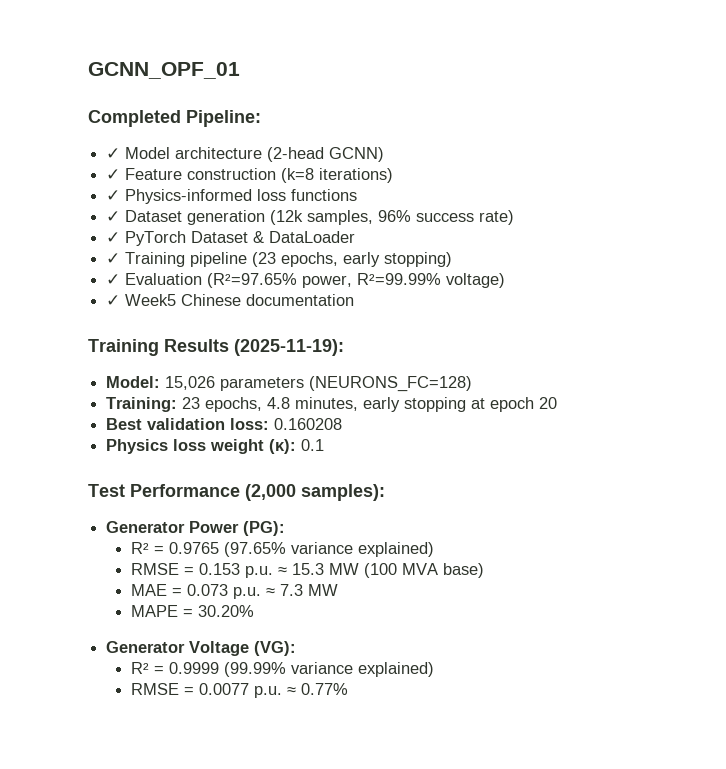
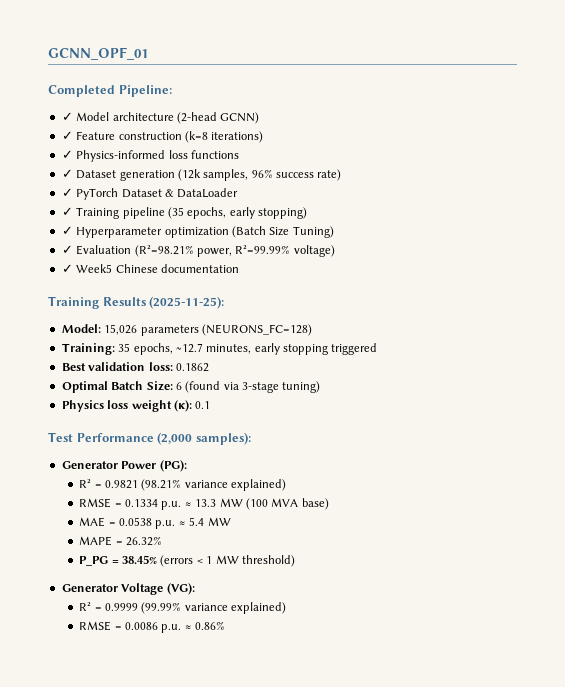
- ✓ Training pipeline (23 epochs, early stopping)
+ ✓ Training pipeline (35 epochs, early stopping)
+ ✓ Hyperparameter optimization (Batch Size Tuning)
- ✓ Evaluation (R²=97.65% power, R²=99.99% voltage)
+ ✓ Evaluation (R²=98.21% power, R²=99.99% voltage)
- Training Results (2025-11-19):
+ Training Results (2025-11-25):
- Training: 23 epochs, 4.8 minutes, early stopping at epoch 20
- Best validation loss: 0.160208
+ Training: 35 epochs, ~12.7 minutes, early stopping triggered
+ Best validation loss: 0.1862
+ Optimal Batch Size: 6 (found via 3-stage tuning)
- R² = 0.9765 (97.65% variance explained)
- RMSE = 0.153 p.u. ≈ 15.3 MW (100 MVA base)
+ R² = 0.9821 (98.21% variance explained)
+ RMSE = 0.1334 p.u. ≈ 13.3 MW (100 MVA base)
- MAE = 0.073 p.u. ≈ 7.3 MW
+ MAE = 0.0538 p.u. ≈ 5.4 MW
- MAPE = 30.20%
+ MAPE = 26.32%
+ P_PG = 38.45% (errors < 1 MW threshold)
- RMSE = 0.0077 p.u. ≈ 0.77%
+ RMSE = 0.0086 p.u. ≈ 0.86%

